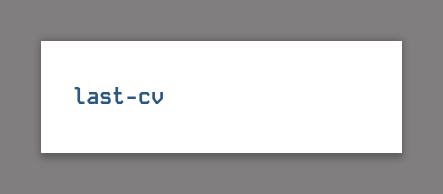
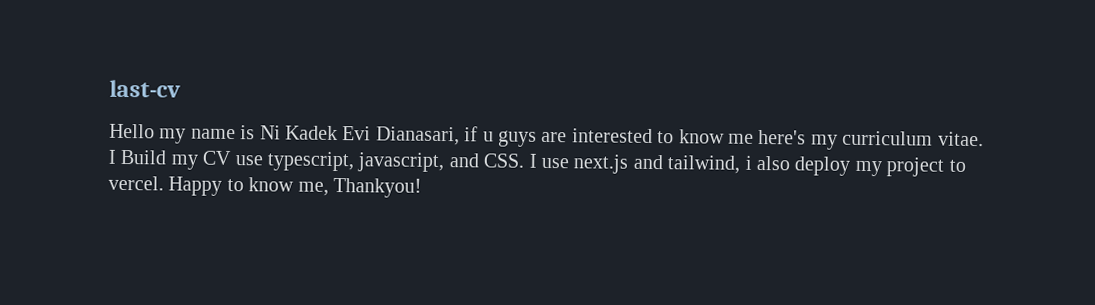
+ Hello my name is Ni Kadek Evi Dianasari, if u guys are interested to know me here's my curriculum vitae. I Build my CV use typescript, javascript, and CSS. I use next.js and tailwind, i also deploy my project to vercel. Happy to know me, Thankyou!

